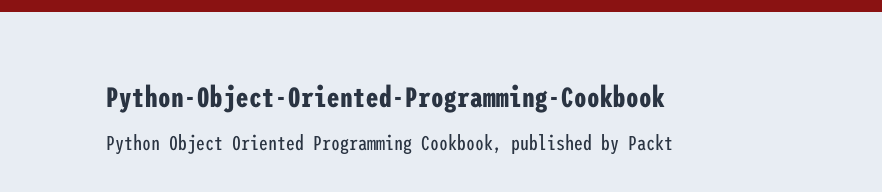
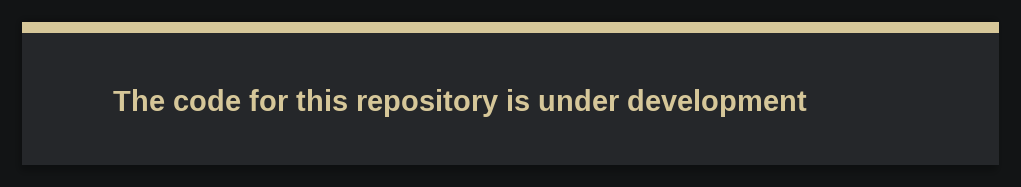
- Python-Object-Oriented-Programming-Cookbook
- Python Object Oriented Programming Cookbook, published by Packt
+ The code for this repository is under development

